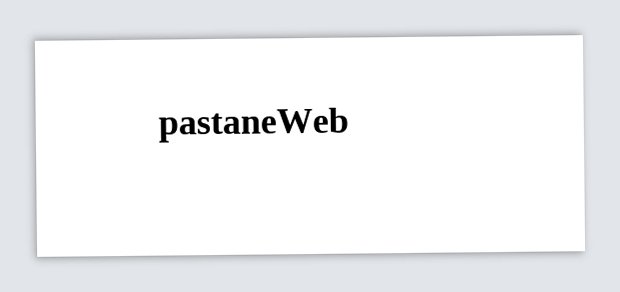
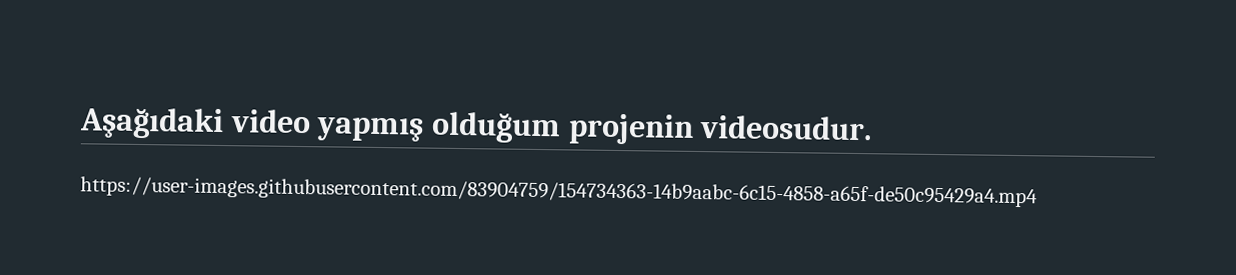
- pastaneWeb
+ Aşağıdaki video yapmış olduğum projenin videosudur.
+ https://user-images.githubusercontent.com/83904759/154734363-14b9aabc-6c15-4858-a65f-de50c95429a4.mp4

